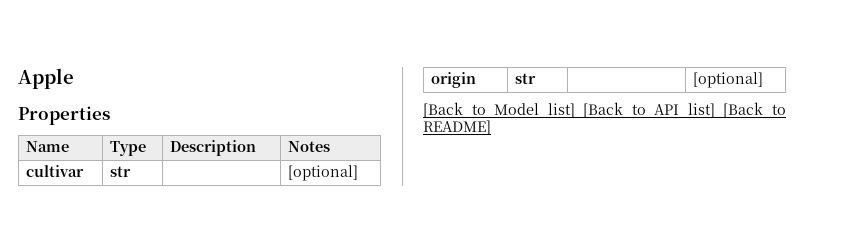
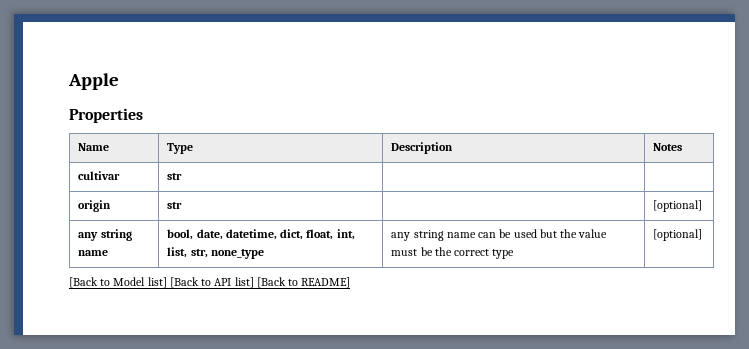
- cultivar | str | | [optional]
+ cultivar | str | |
+ any string name | bool, date, datetime, dict, float, int, list, str, none_type | any string name can be used but the value must be the correct type | [optional]

